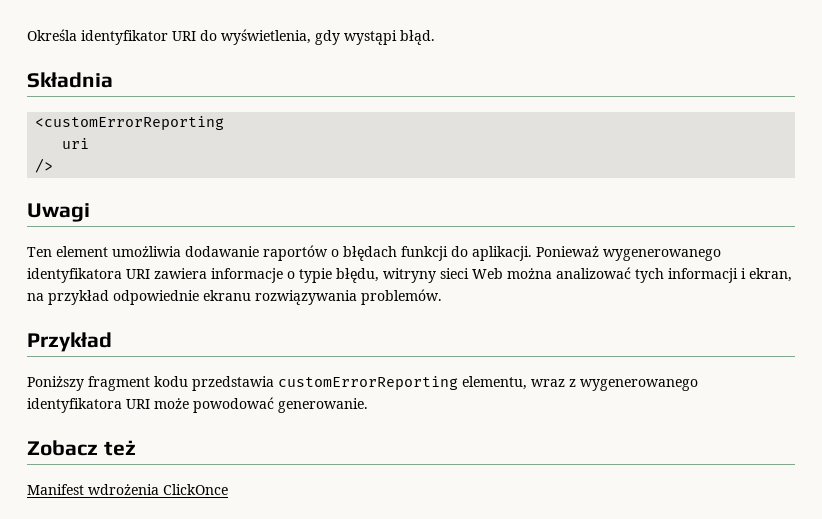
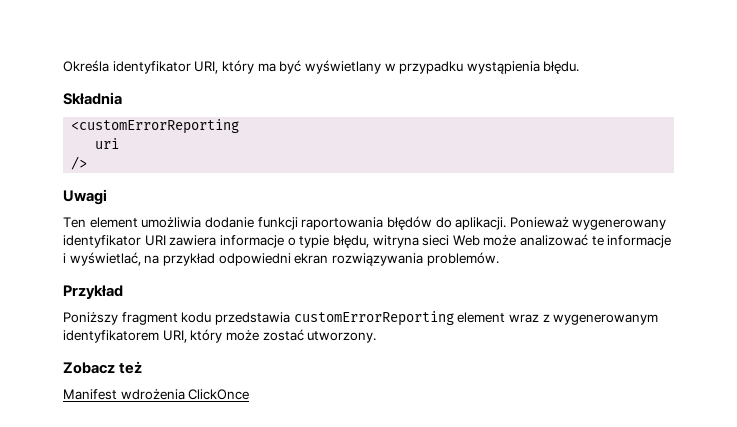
- Określa identyfikator URI do wyświetlenia, gdy wystąpi błąd.
+ Określa identyfikator URI, który ma być wyświetlany w przypadku wystąpienia błędu.
- Ten element umożliwia dodawanie raportów o błędach funkcji do aplikacji.
+ Ten element umożliwia dodanie funkcji raportowania błędów do aplikacji.
- Ponieważ wygenerowanego identyfikatora URI zawiera informacje o typie błędu, witryny sieci Web można analizować tych informacji i ekran, na przykład odpowiednie ekranu rozwiązywania problemów.
+ Ponieważ wygenerowany identyfikator URI zawiera informacje o typie błędu, witryna sieci Web może analizować te informacje i wyświetlać, na przykład odpowiedni ekran rozwiązywania problemów.
- Poniższy fragment kodu przedstawia customErrorReporting elementu, wraz z wygenerowanego identyfikatora URI może powodować generowanie.
+ Poniższy fragment kodu przedstawia customErrorReporting element wraz z wygenerowanym identyfikatorem URI, który może zostać utworzony.

